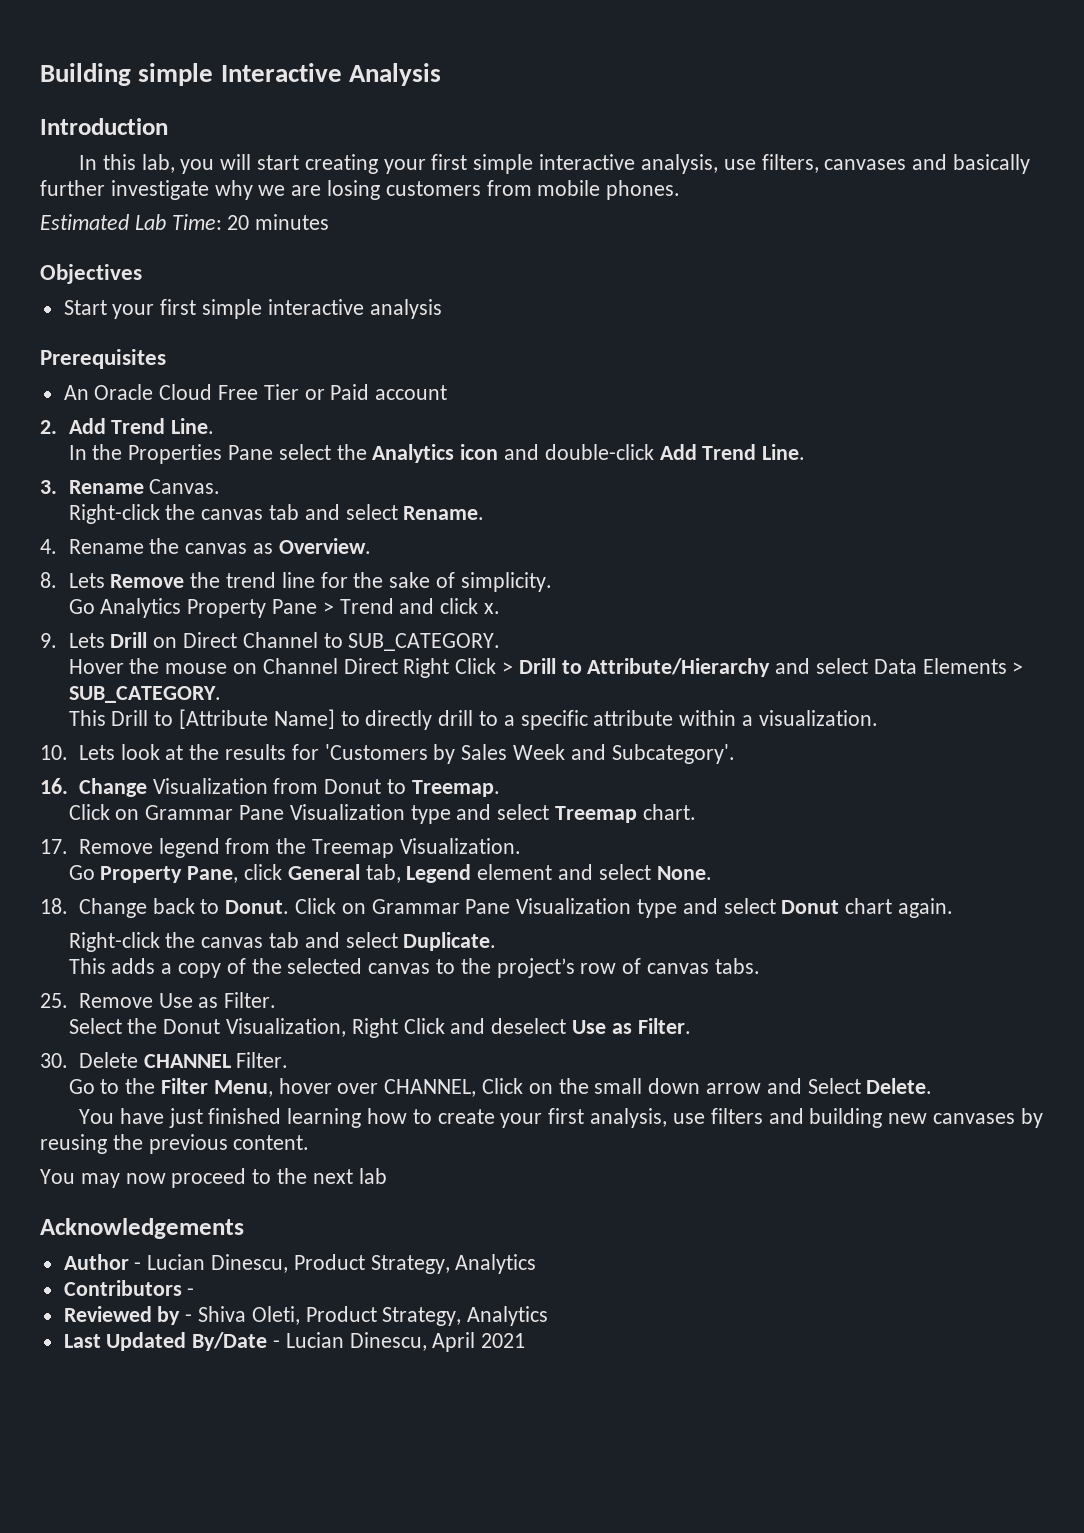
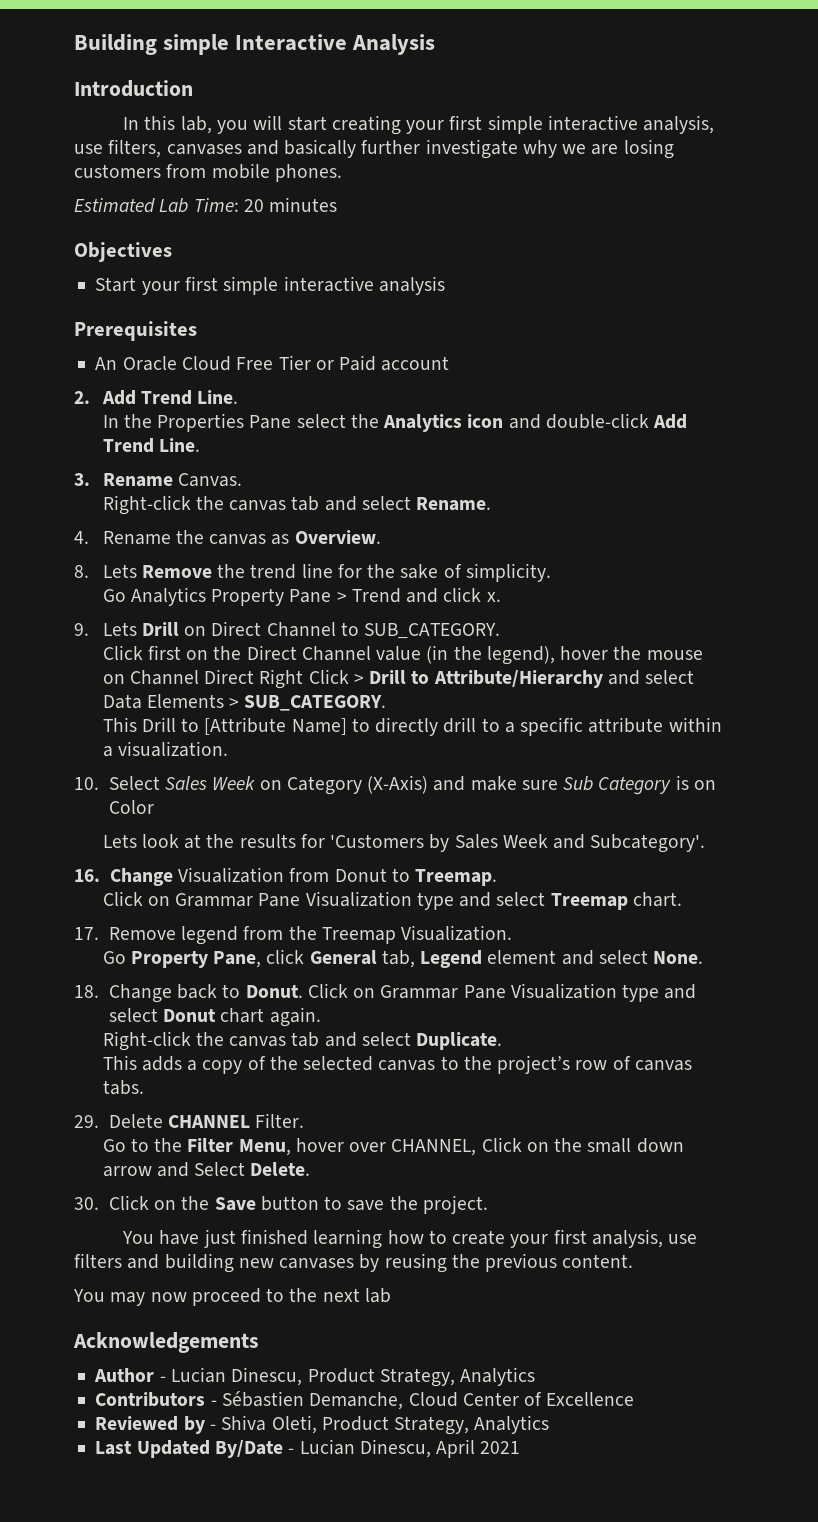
- Hover the mouse on Channel Direct Right Click > Drill to Attribute/Hierarchy and select Data Elements > SUB_CATEGORY.
+ Click first on the Direct Channel value (in the legend), hover the mouse on Channel Direct Right Click > Drill to Attribute/Hierarchy and select Data Elements > SUB_CATEGORY.
- 10. Lets look at the results for 'Customers by Sales Week and Subcategory'.
+ 10. Select Sales Week on Category (X-Axis) and make sure Sub Category is on Color
+ Lets look at the results for 'Customers by Sales Week and Subcategory'.
- 25. Remove Use as Filter.
- Select the Donut Visualization, Right Click and deselect Use as Filter.
- 30. Delete CHANNEL Filter.
+ 29. Delete CHANNEL Filter.
+ 30. Click on the Save button to save the project.
- Contributors -
+ Contributors - Sébastien Demanche, Cloud Center of Excellence

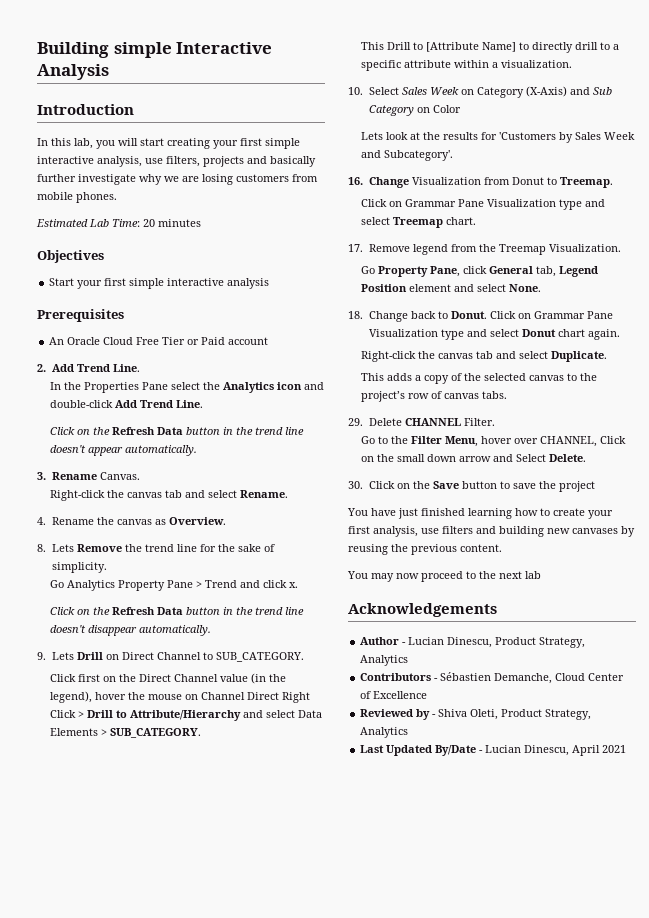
- In this lab, you will start creating your first simple interactive analysis, use filters, canvases and basically further investigate why we are losing customers from mobile phones.
+ In this lab, you will start creating your first simple interactive analysis, use filters, projects and basically further investigate why we are losing customers from mobile phones.
+ Click on the Refresh Data button in the trend line doesn't appear automatically.
+ Click on the Refresh Data button in the trend line doesn't disappear automatically.
- 10. Select Sales Week on Category (X-Axis) and make sure Sub Category is on Color
+ 10. Select Sales Week on Category (X-Axis) and Sub Category on Color
- Go Property Pane, click General tab, Legend element and select None.
+ Go Property Pane, click General tab, Legend Position element and select None.
- 30. Click on the Save button to save the project.
+ 30. Click on the Save button to save the project

